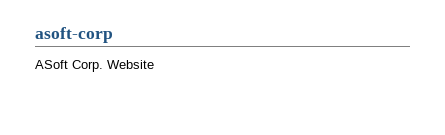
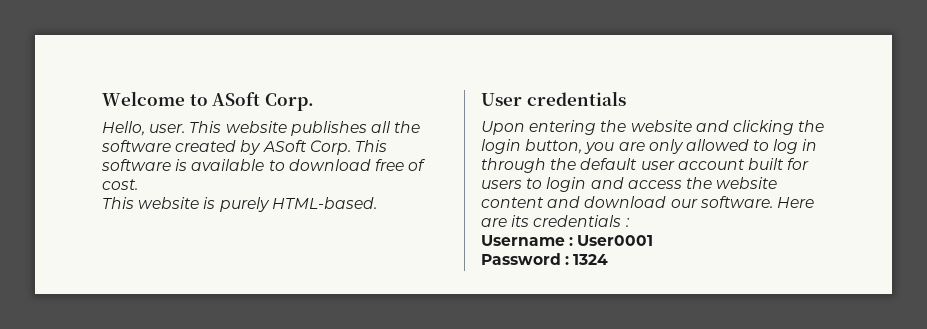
- asoft-corp
- ASoft Corp. Website
+ Welcome to ASoft Corp.
+ Hello, user. This website publishes all the software created by ASoft Corp. This software is available to download free of cost.
+ This website is purely HTML-based.
+ User credentials
+ Upon entering the website and clicking the login button, you are only allowed to log in through the default user account built for users to login and access the website content and download our software. Here are its credentials :
+ Username : User0001
+ Password : 1324

